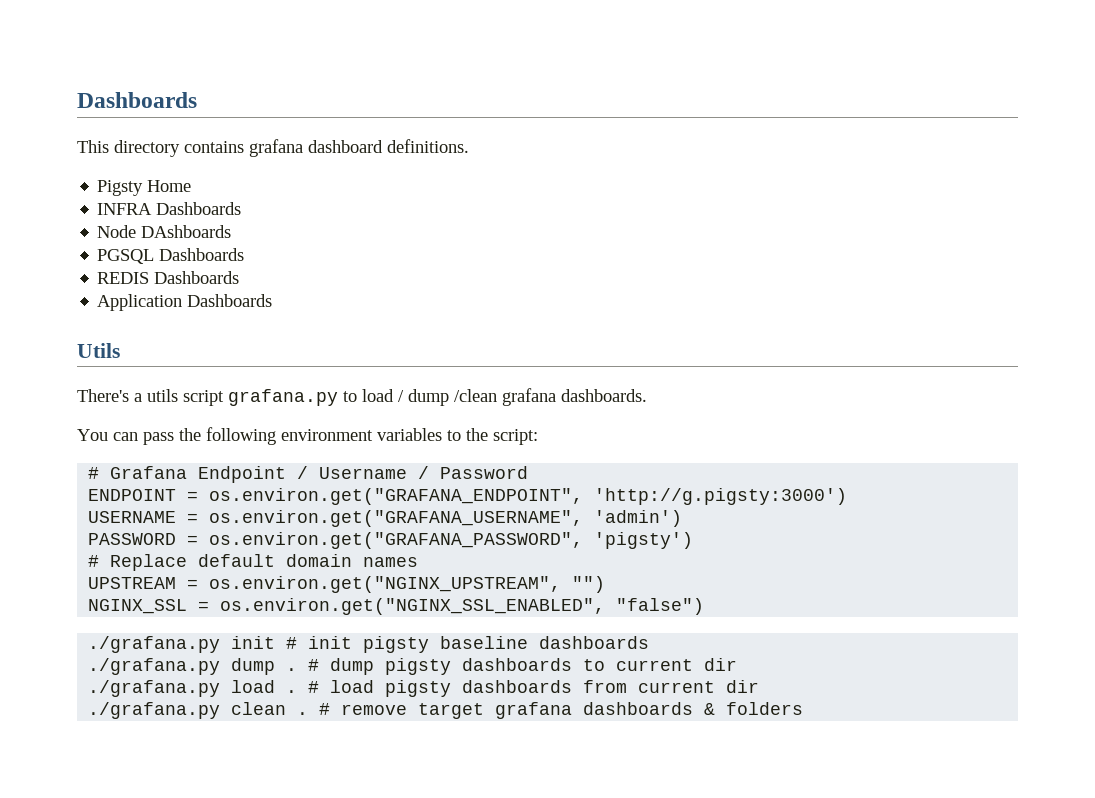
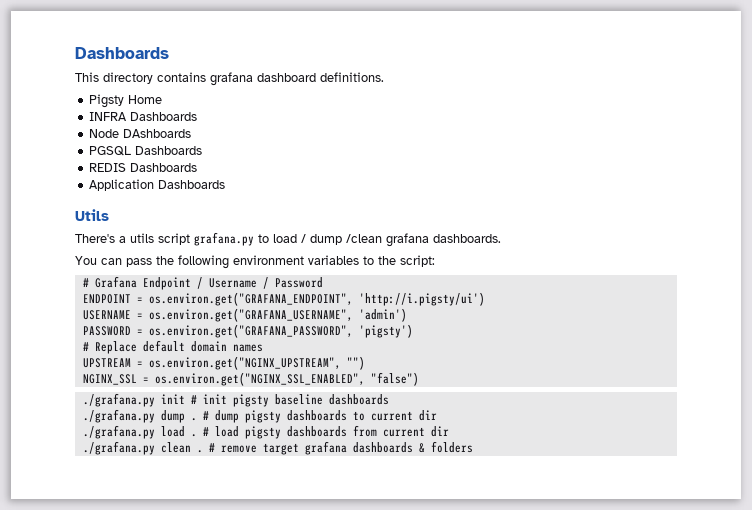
- ENDPOINT = os.environ.get("GRAFANA_ENDPOINT", 'http://g.pigsty:3000')
+ ENDPOINT = os.environ.get("GRAFANA_ENDPOINT", 'http://i.pigsty/ui')

